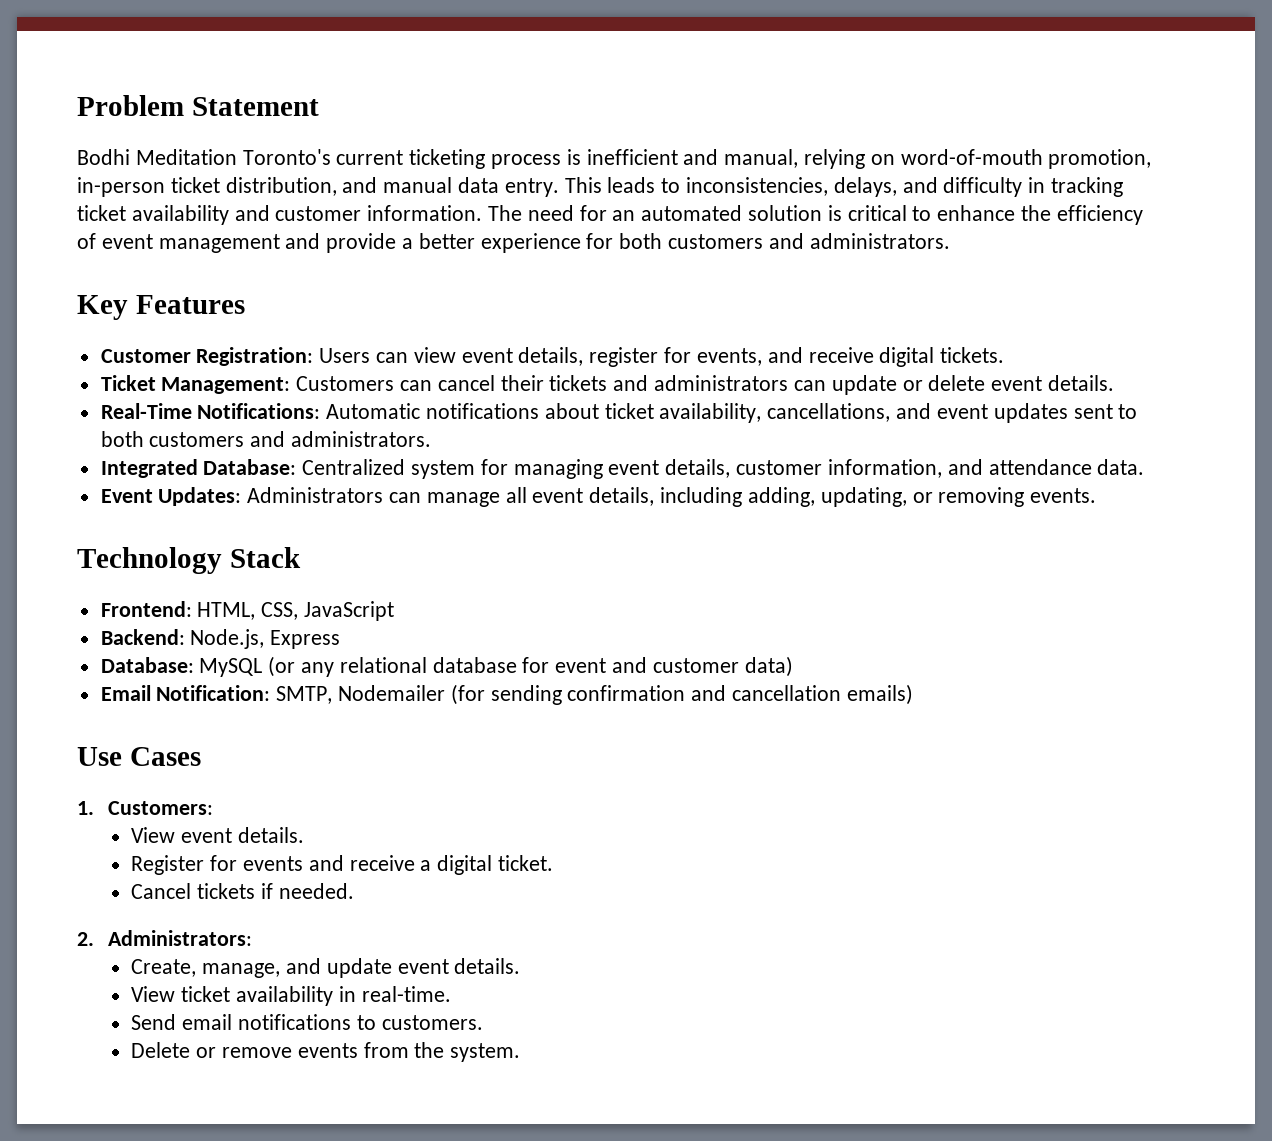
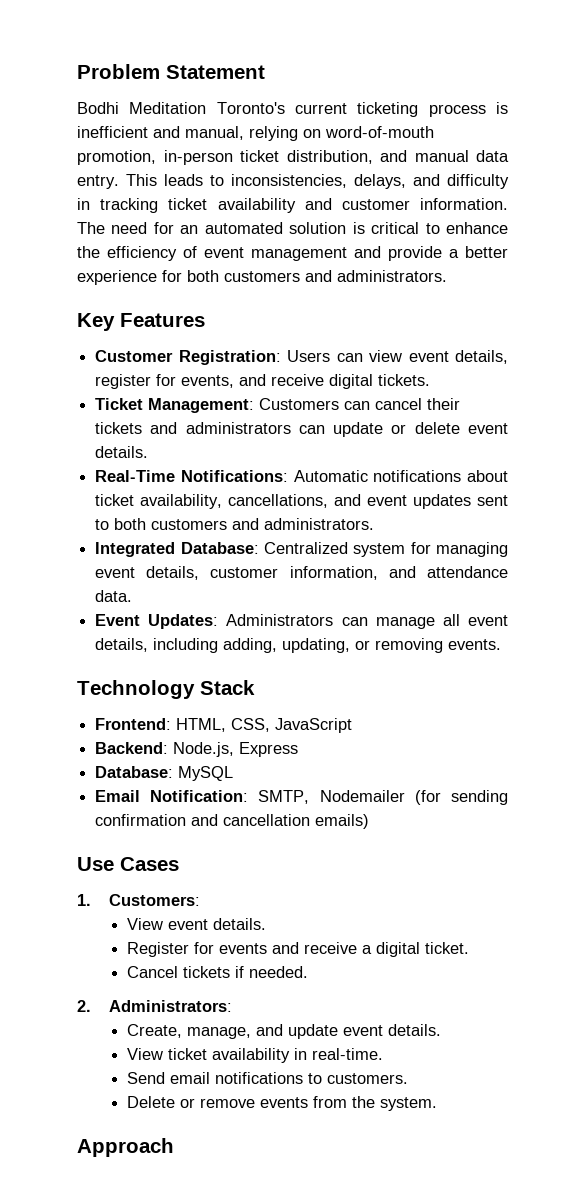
- Database: MySQL (or any relational database for event and customer data)
+ Database: MySQL
+ Approach

